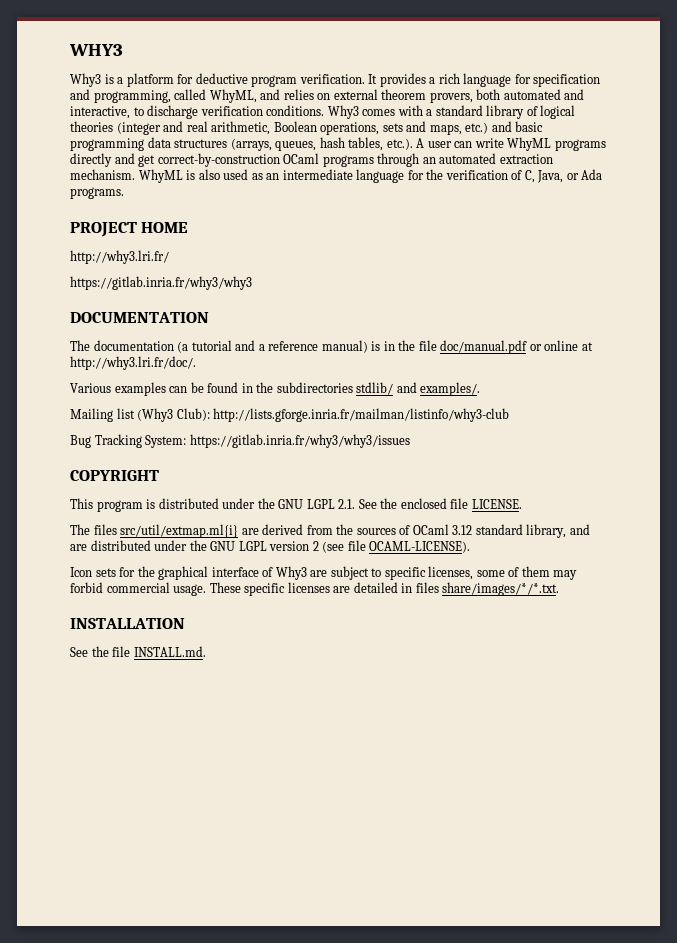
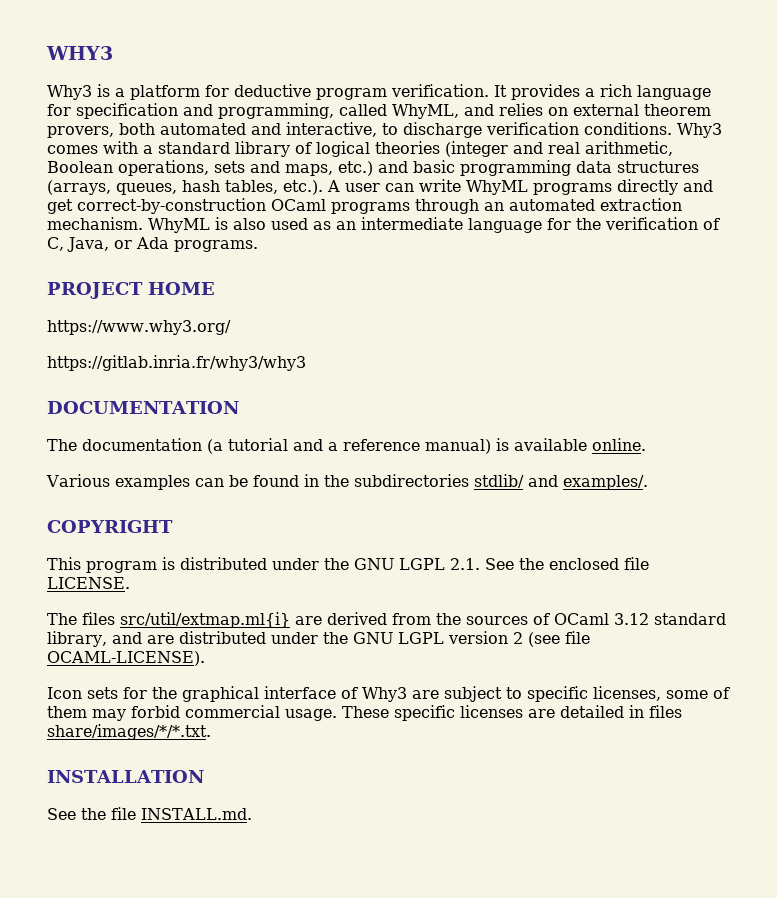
- http://why3.lri.fr/
+ https://www.why3.org/
- The documentation (a tutorial and a reference manual) is in the file doc/manual.pdf or online at http://why3.lri.fr/doc/.
+ The documentation (a tutorial and a reference manual) is available online.
- Mailing list (Why3 Club): http://lists.gforge.inria.fr/mailman/listinfo/why3-club
- Bug Tracking System: https://gitlab.inria.fr/why3/why3/issues

